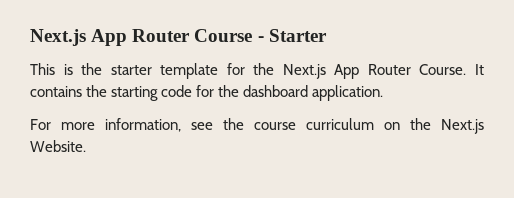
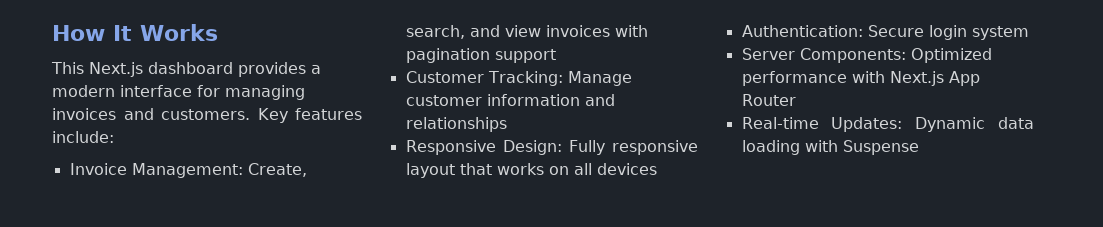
- Next.js App Router Course - Starter
- This is the starter template for the Next.js App Router Course. It contains the starting code for the dashboard application.
- For more information, see the course curriculum on the Next.js Website.
+ How It Works
+ This Next.js dashboard provides a modern interface for managing invoices and customers. Key features include:
+ Invoice Management: Create, search, and view invoices with pagination support
+ Customer Tracking: Manage customer information and relationships
+ Responsive Design: Fully responsive layout that works on all devices
+ Authentication: Secure login system
+ Server Components: Optimized performance with Next.js App Router
+ Real-time Updates: Dynamic data loading with Suspense

